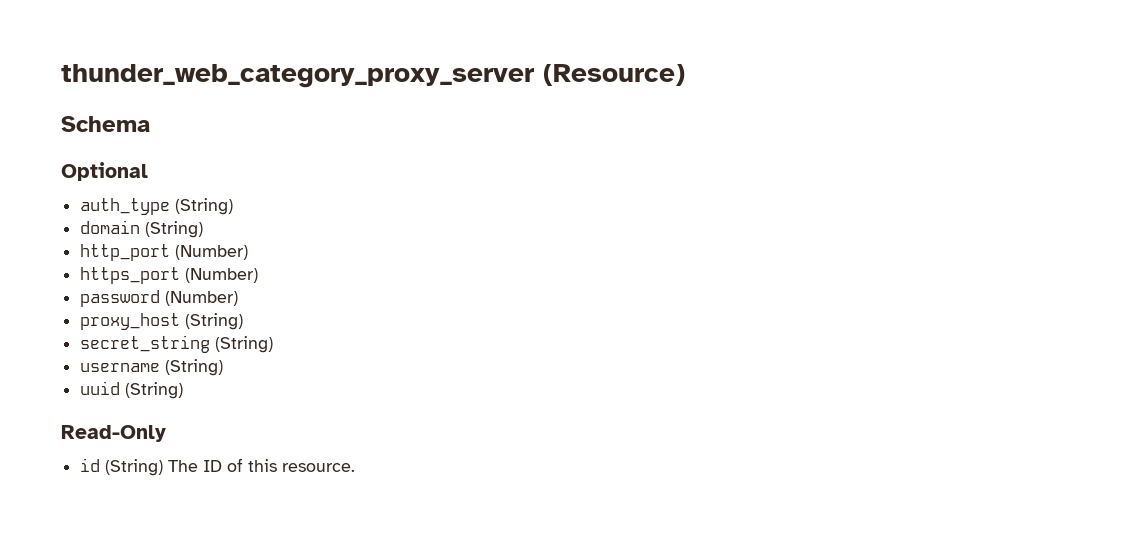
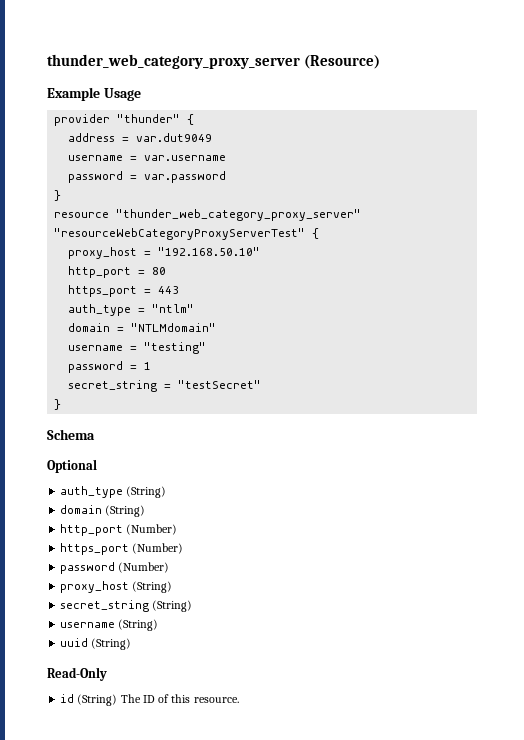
+ Example Usage
+ provider "thunder" {
+ address = var.dut9049
+ username = var.username
+ password = var.password
+ }
+ resource "thunder_web_category_proxy_server" "resourceWebCategoryProxyServerTest" {
+ proxy_host = "192.168.50.10"
+ http_port = 80
+ https_port = 443
+ auth_type = "ntlm"
+ domain = "NTLMdomain"
+ username = "testing"
+ password = 1
+ secret_string = "testSecret"
+ }

